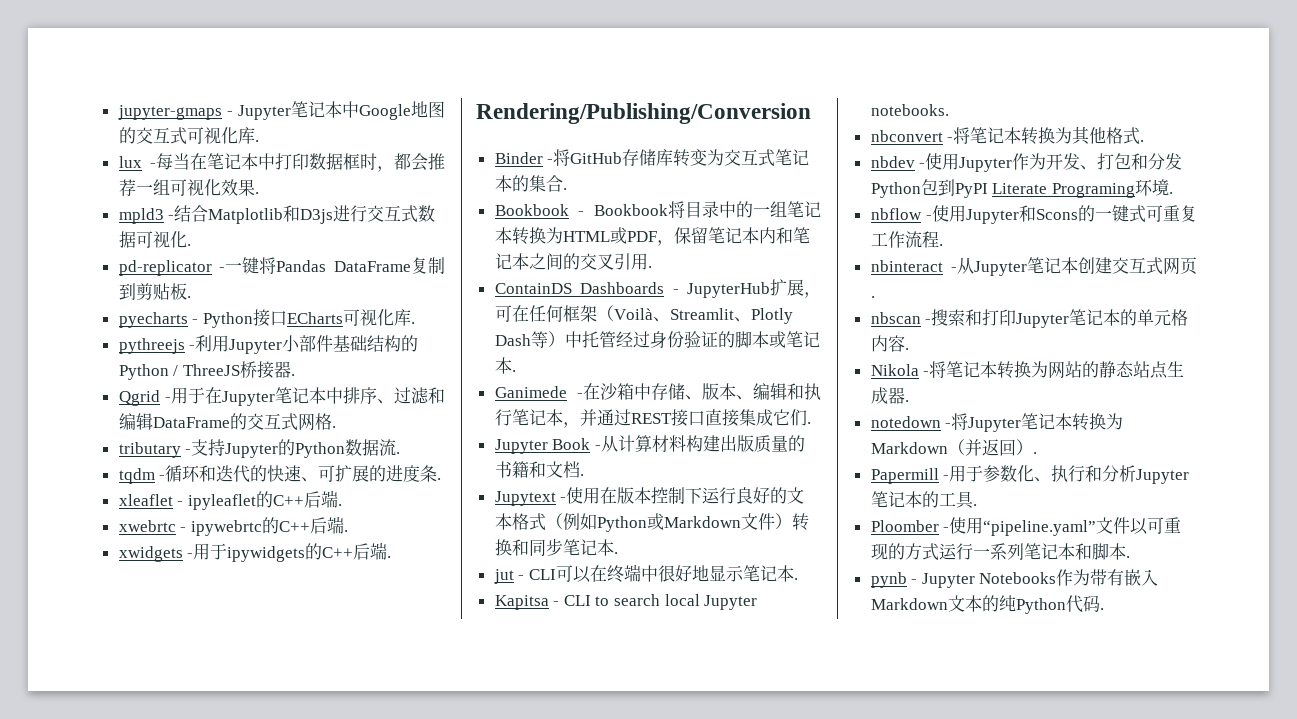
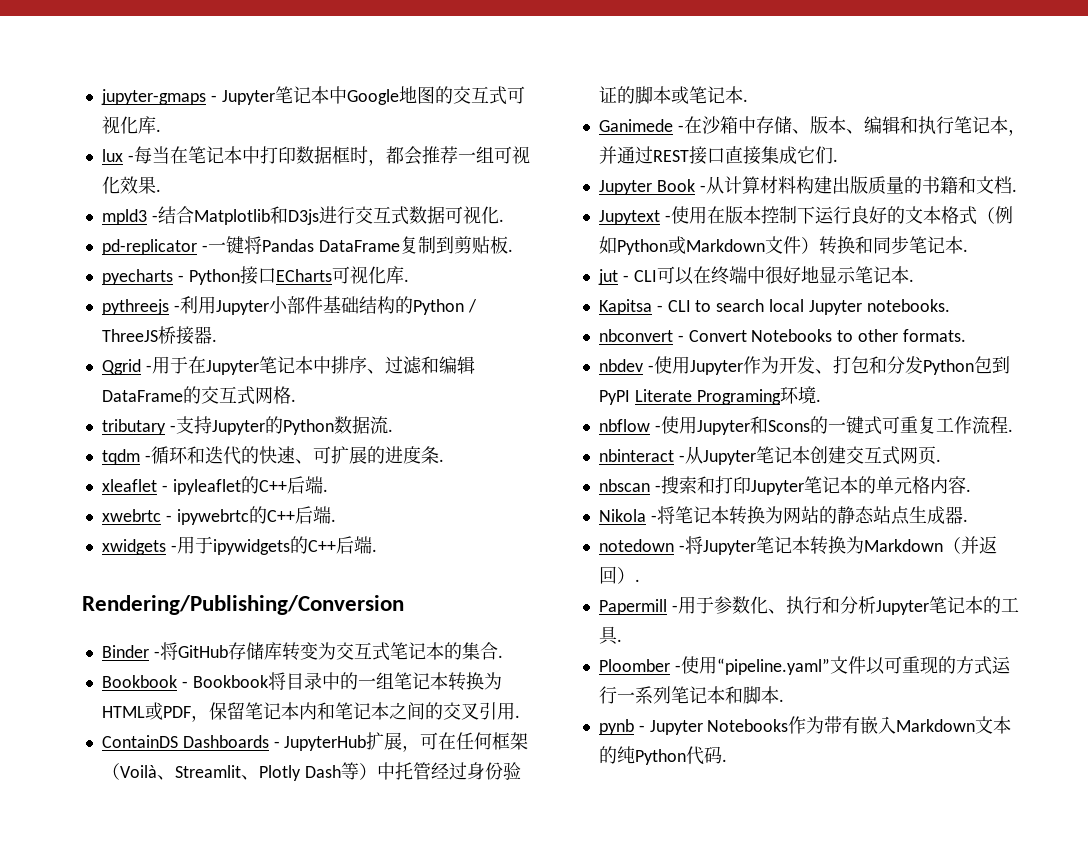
- nbconvert -将笔记本转换为其他格式.
+ nbconvert - Convert Notebooks to other formats.

